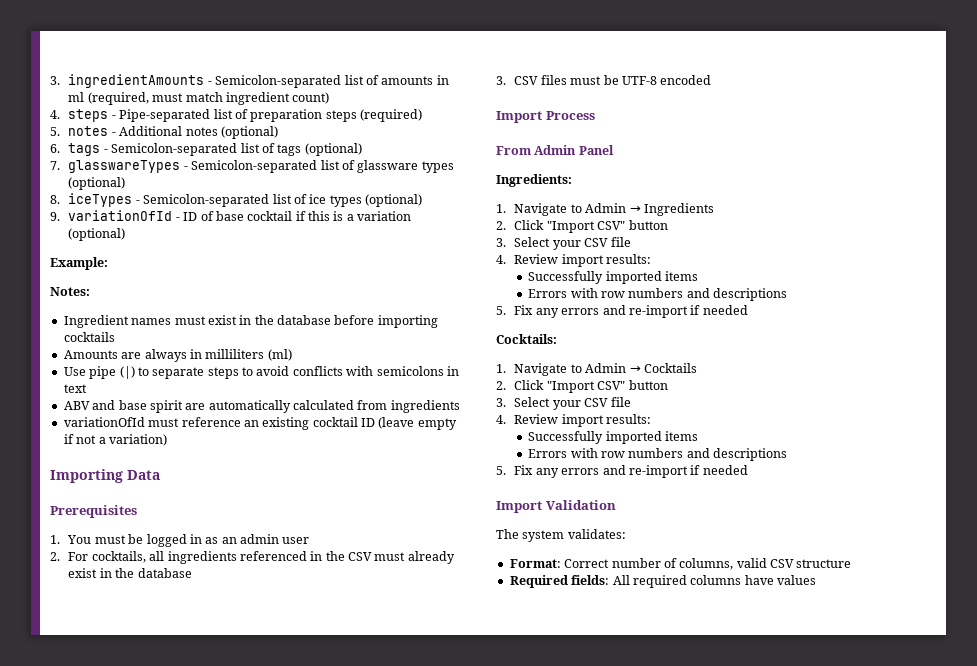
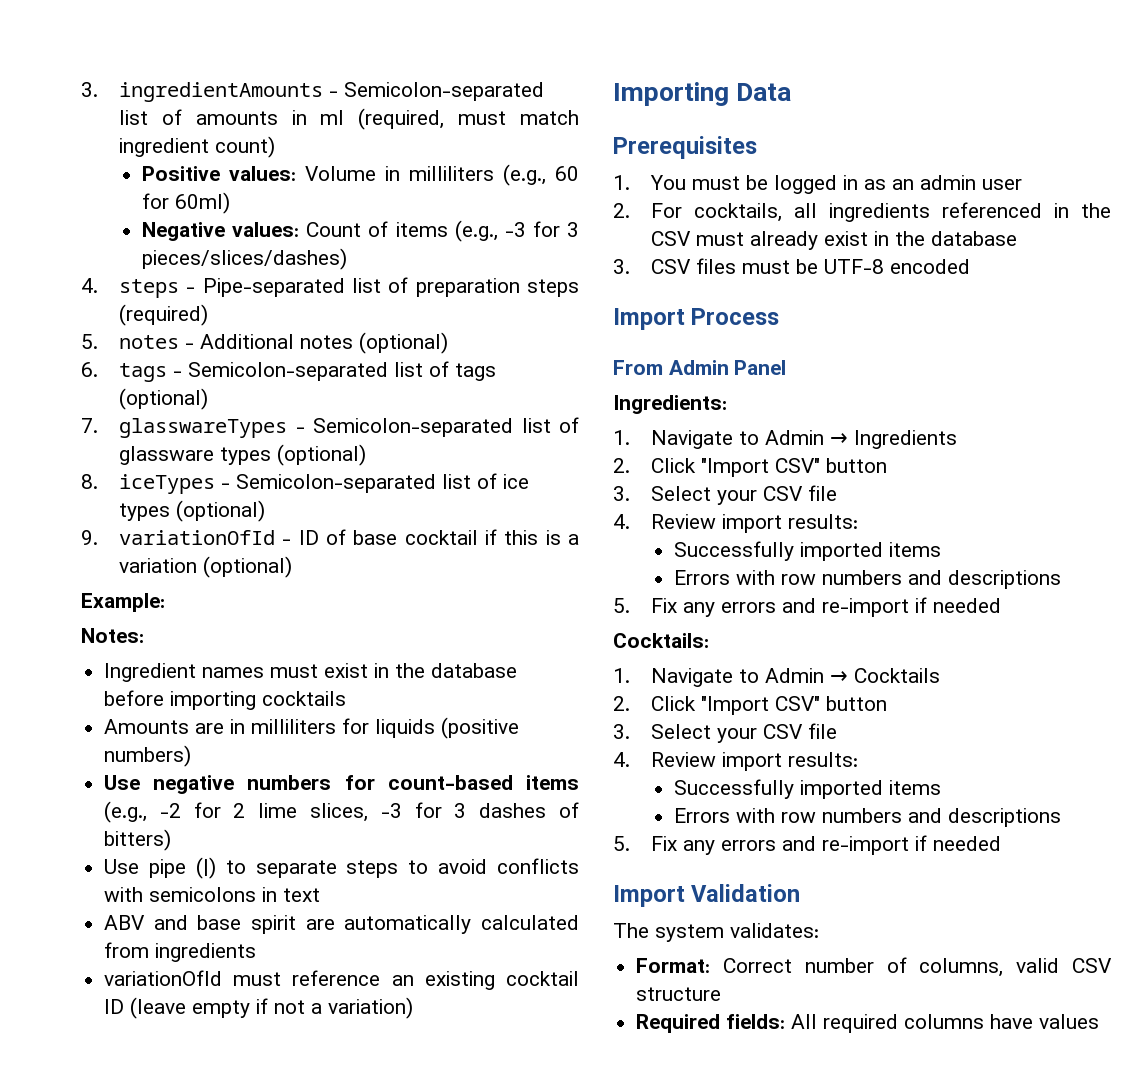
+ Positive values: Volume in milliliters (e.g., 60 for 60ml)
+ Negative values: Count of items (e.g., -3 for 3 pieces/slices/dashes)
- Amounts are always in milliliters (ml)
+ Amounts are in milliliters for liquids (positive numbers)
+ Use negative numbers for count-based items (e.g., -2 for 2 lime slices, -3 for 3 dashes of bitters)

